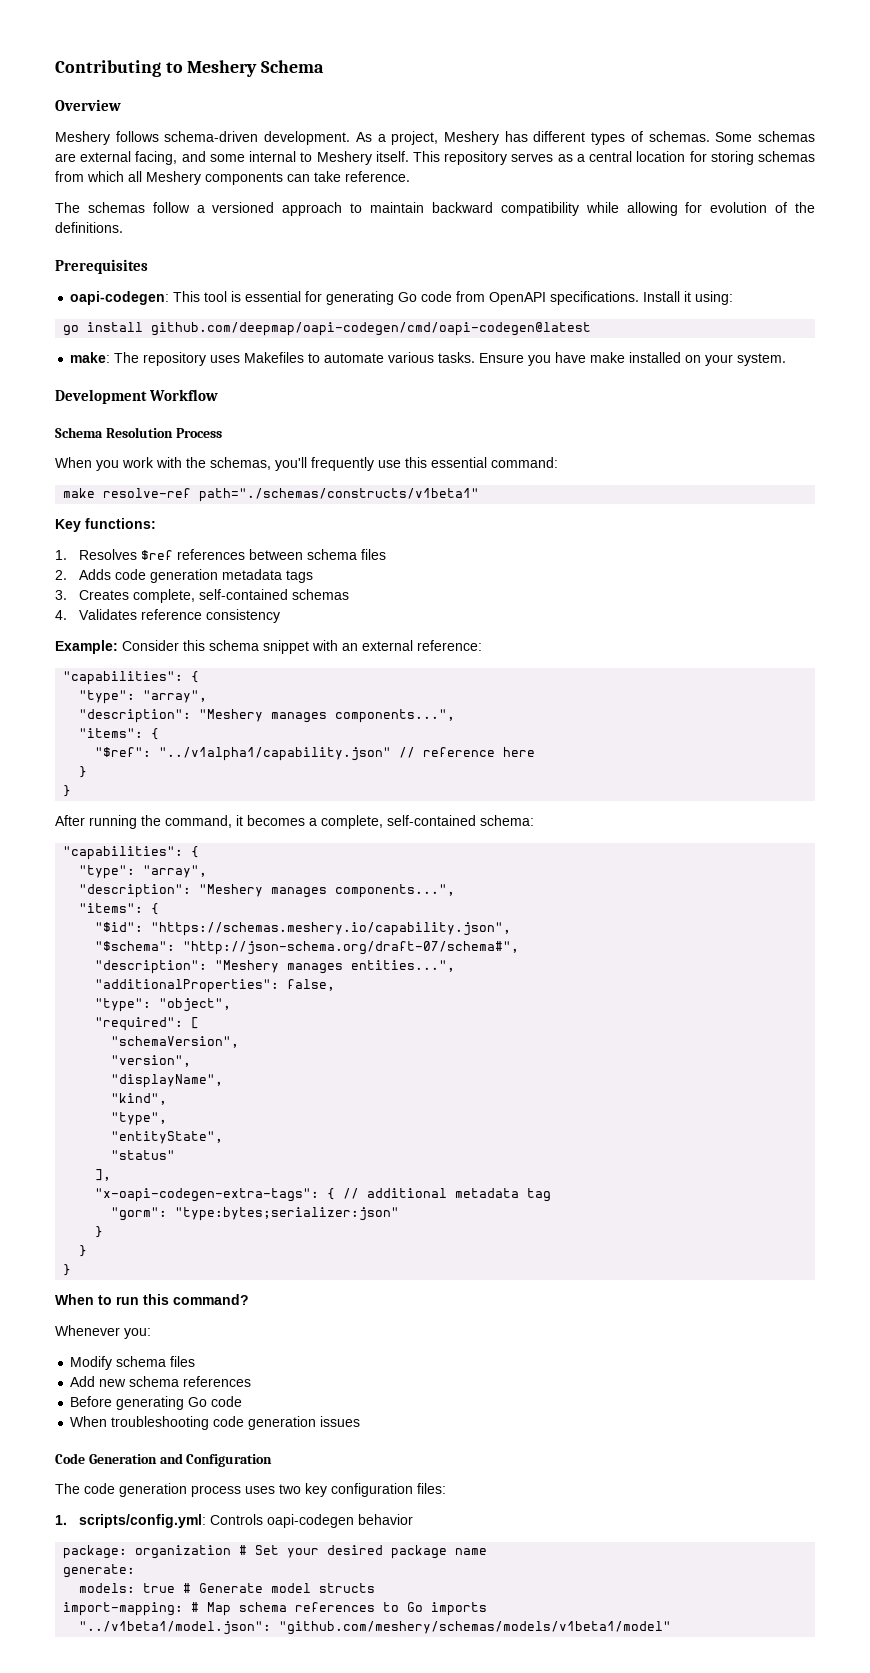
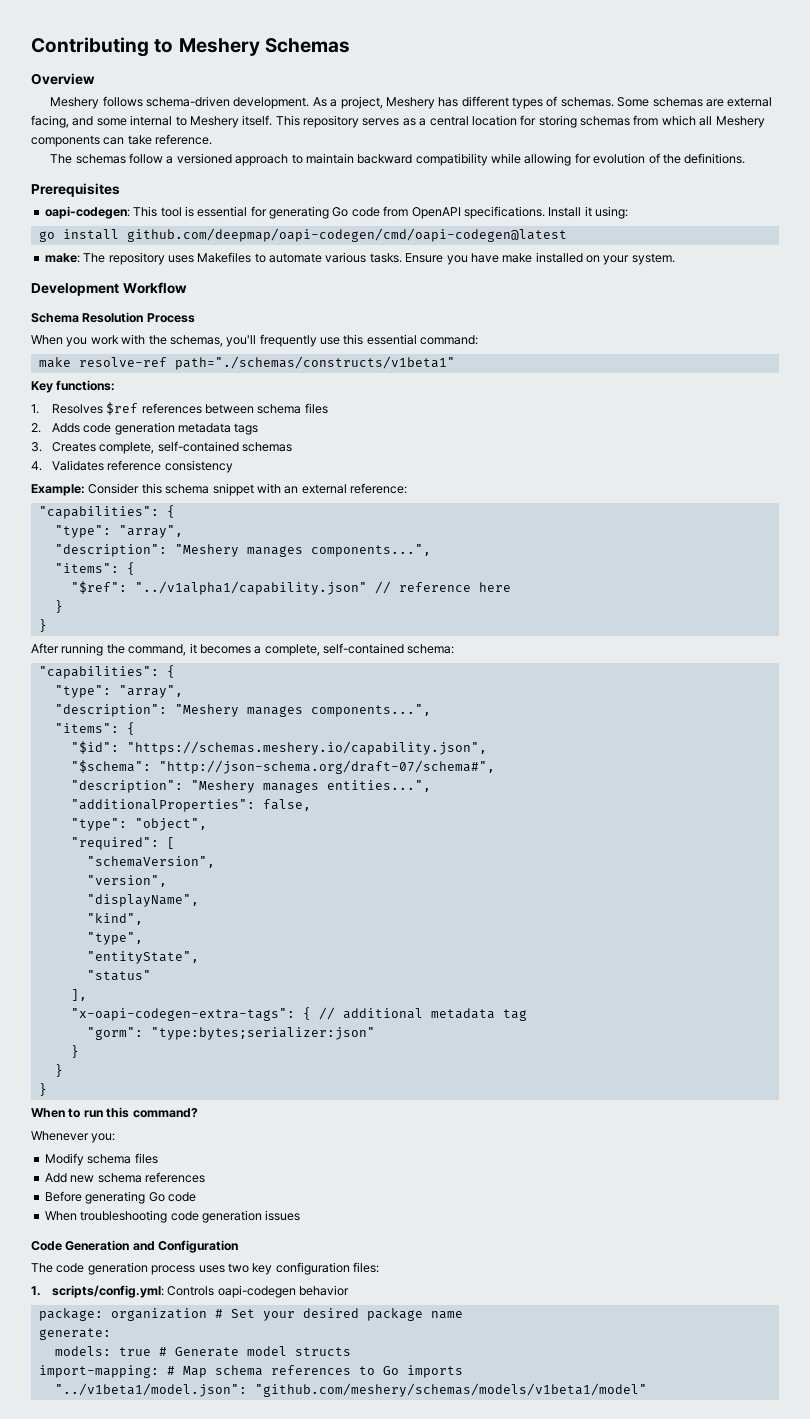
- Contributing to Meshery Schema
+ Contributing to Meshery Schemas

